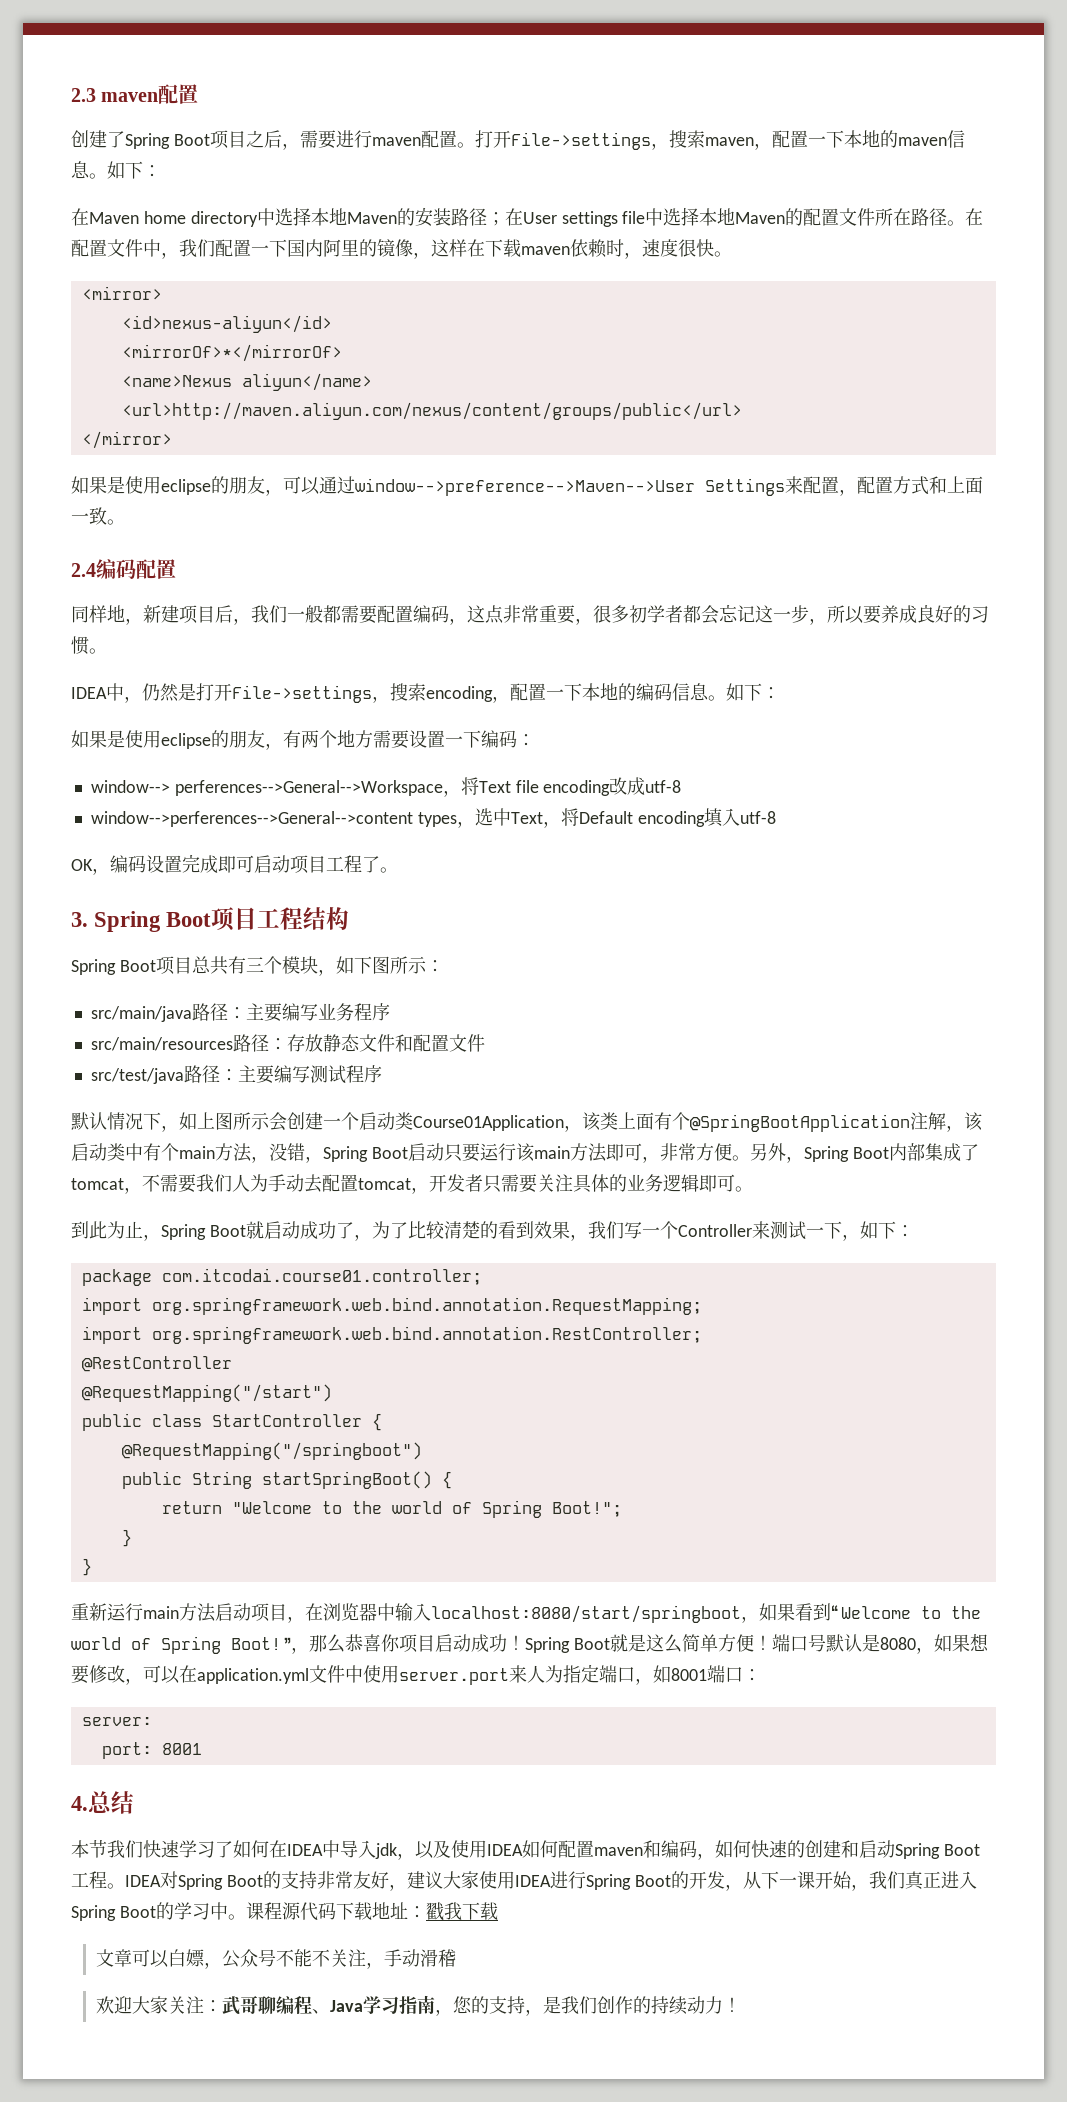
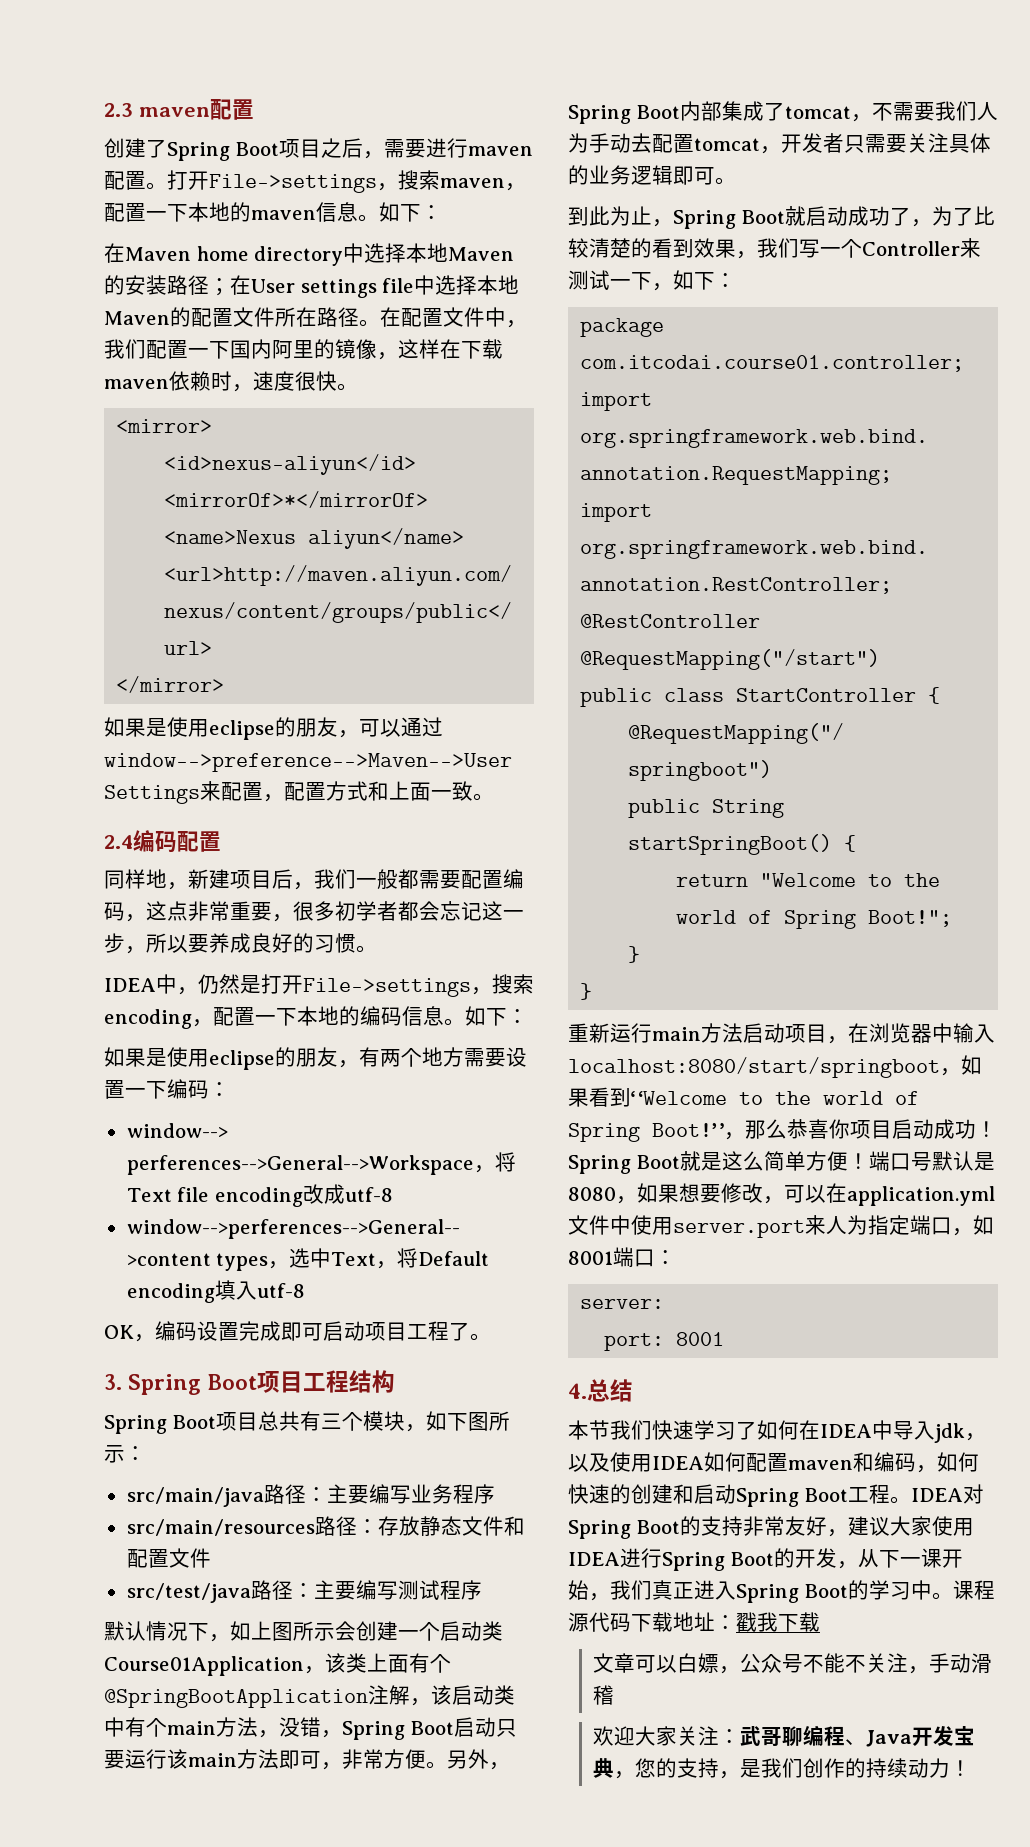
- 欢迎大家关注：武哥聊编程、Java学习指南，您的支持，是我们创作的持续动力！
+ 欢迎大家关注：武哥聊编程、Java开发宝典，您的支持，是我们创作的持续动力！

